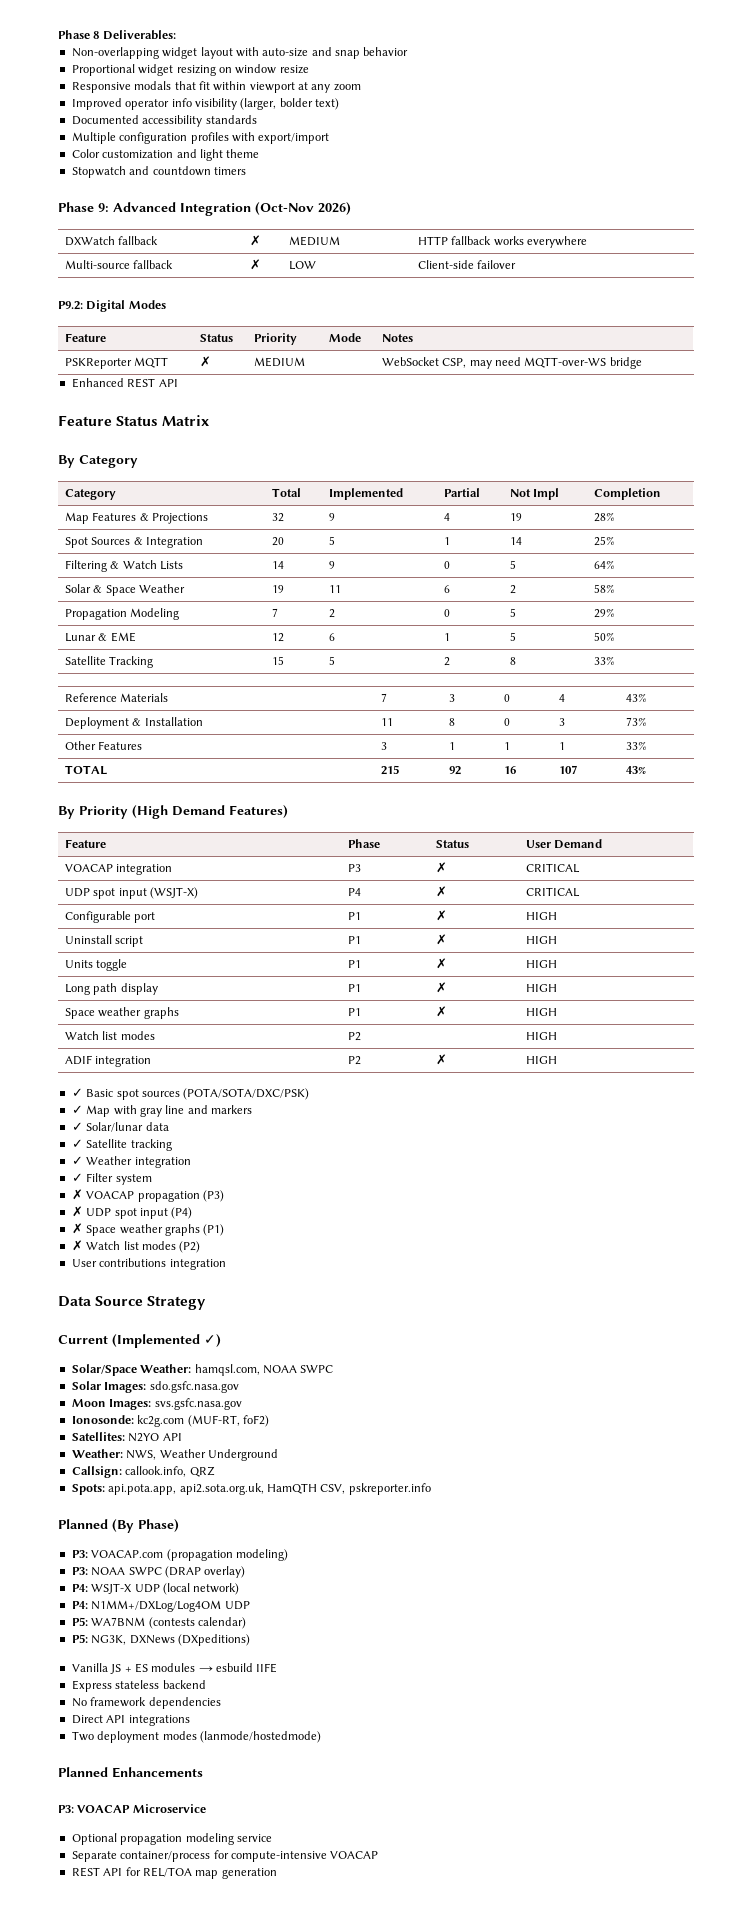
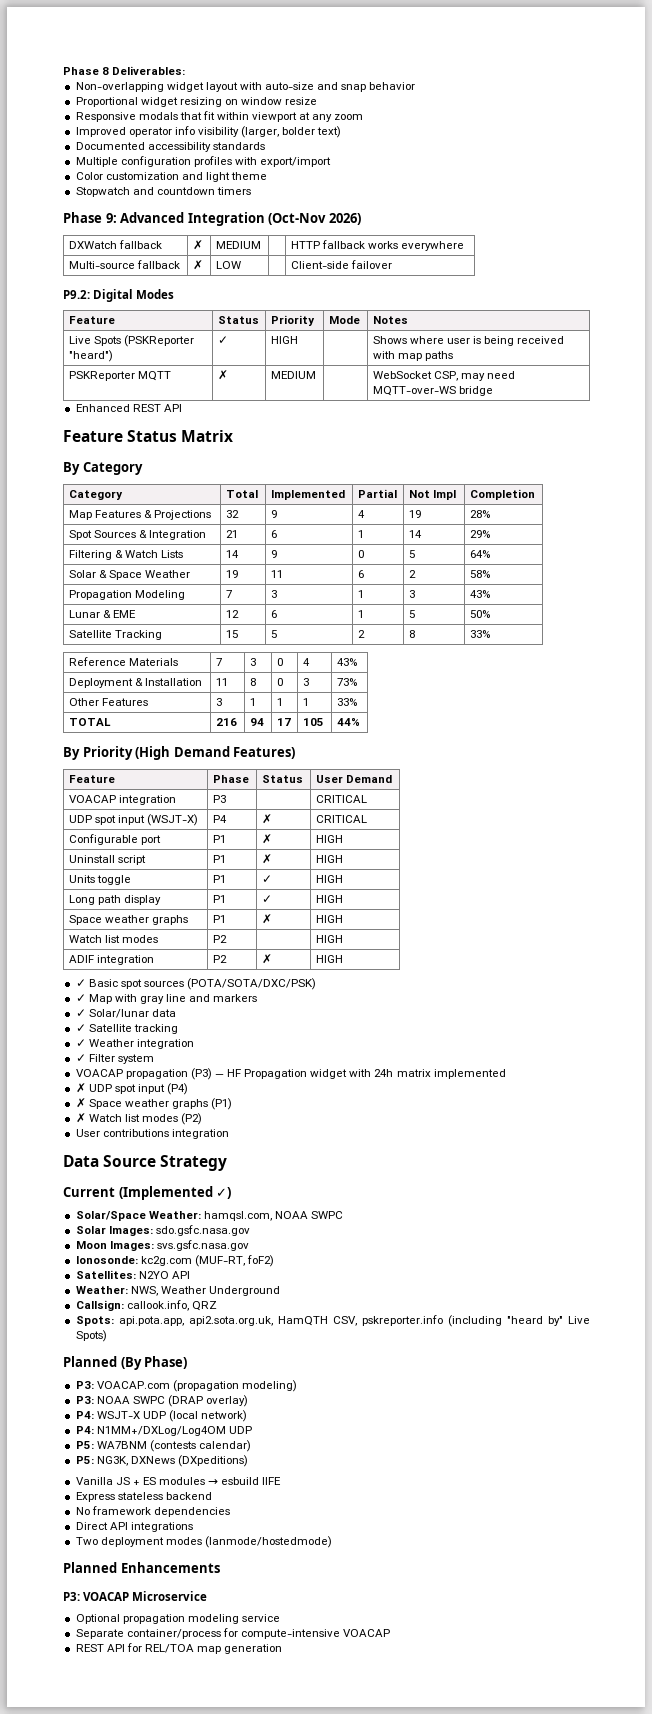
+ Live Spots (PSKReporter "heard") | ✓ | HIGH | | Shows where user is being received with map paths
- Spot Sources & Integration | 20 | 5 | 1 | 14 | 25%
+ Spot Sources & Integration | 21 | 6 | 1 | 14 | 29%
- Propagation Modeling | 7 | 2 | 0 | 5 | 29%
+ Propagation Modeling | 7 | 3 | 1 | 3 | 43%
- TOTAL | 215 | 92 | 16 | 107 | 43%
+ TOTAL | 216 | 94 | 17 | 105 | 44%
- VOACAP integration | P3 | ✗ | CRITICAL
+ VOACAP integration | P3 | | CRITICAL
- Units toggle | P1 | ✗ | HIGH
+ Units toggle | P1 | ✓ | HIGH
- Long path display | P1 | ✗ | HIGH
+ Long path display | P1 | ✓ | HIGH
- ✗ VOACAP propagation (P3)
+ VOACAP propagation (P3) — HF Propagation widget with 24h matrix implemented
- Spots: api.pota.app, api2.sota.org.uk, HamQTH CSV, pskreporter.info
+ Spots: api.pota.app, api2.sota.org.uk, HamQTH CSV, pskreporter.info (including "heard by" Live Spots)

